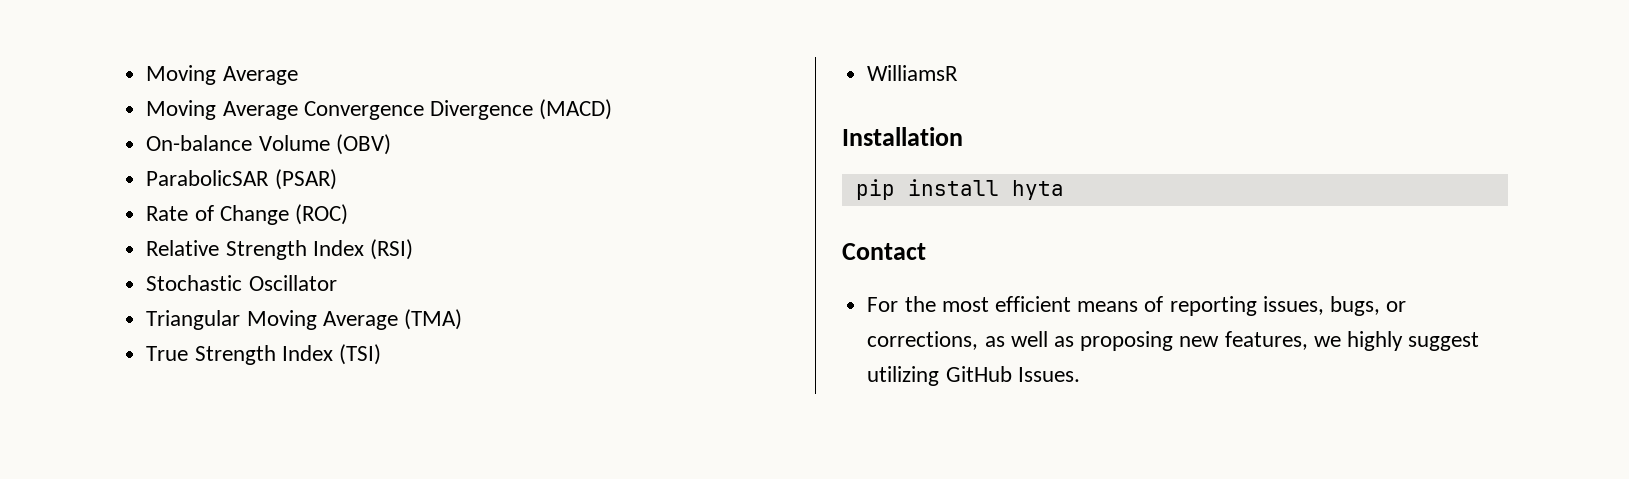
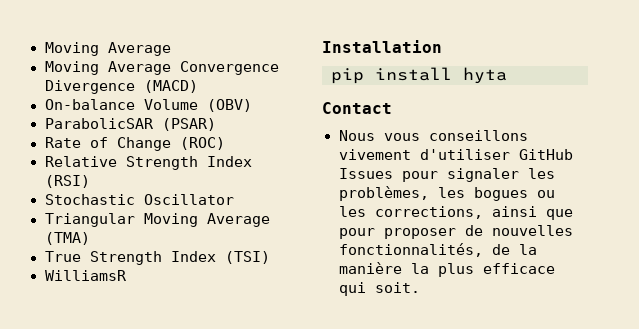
- For the most efficient means of reporting issues, bugs, or corrections, as well as proposing new features, we highly suggest utilizing GitHub Issues.
+ Nous vous conseillons vivement d'utiliser GitHub Issues pour signaler les problèmes, les bogues ou les corrections, ainsi que pour proposer de nouvelles fonctionnalités, de la manière la plus efficace qui soit.

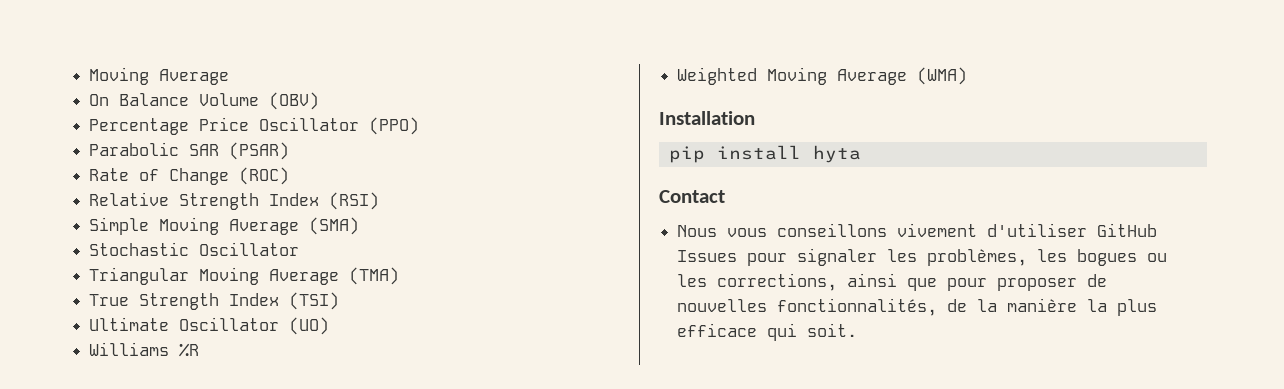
- Moving Average Convergence Divergence (MACD)
- On-balance Volume (OBV)
- ParabolicSAR (PSAR)
+ On Balance Volume (OBV)
+ Percentage Price Oscillator (PPO)
+ Parabolic SAR (PSAR)
+ Simple Moving Average (SMA)
- WilliamsR
+ Ultimate Oscillator (UO)
+ Williams %R
+ Weighted Moving Average (WMA)

